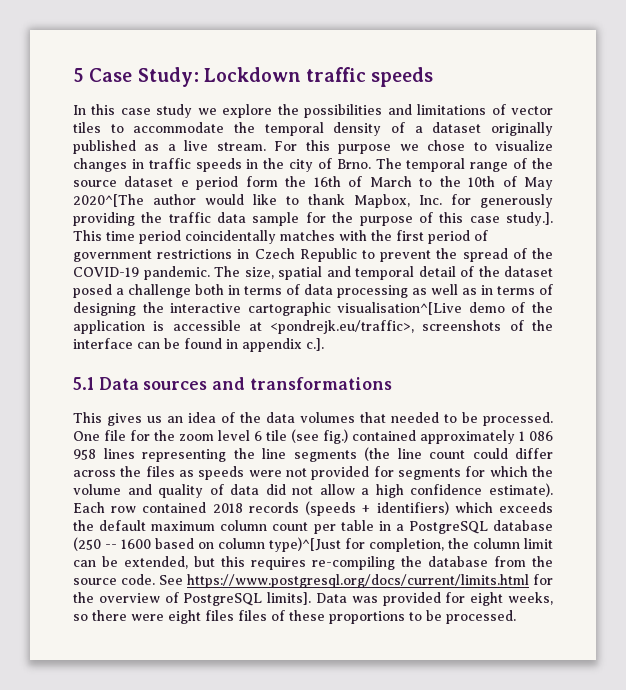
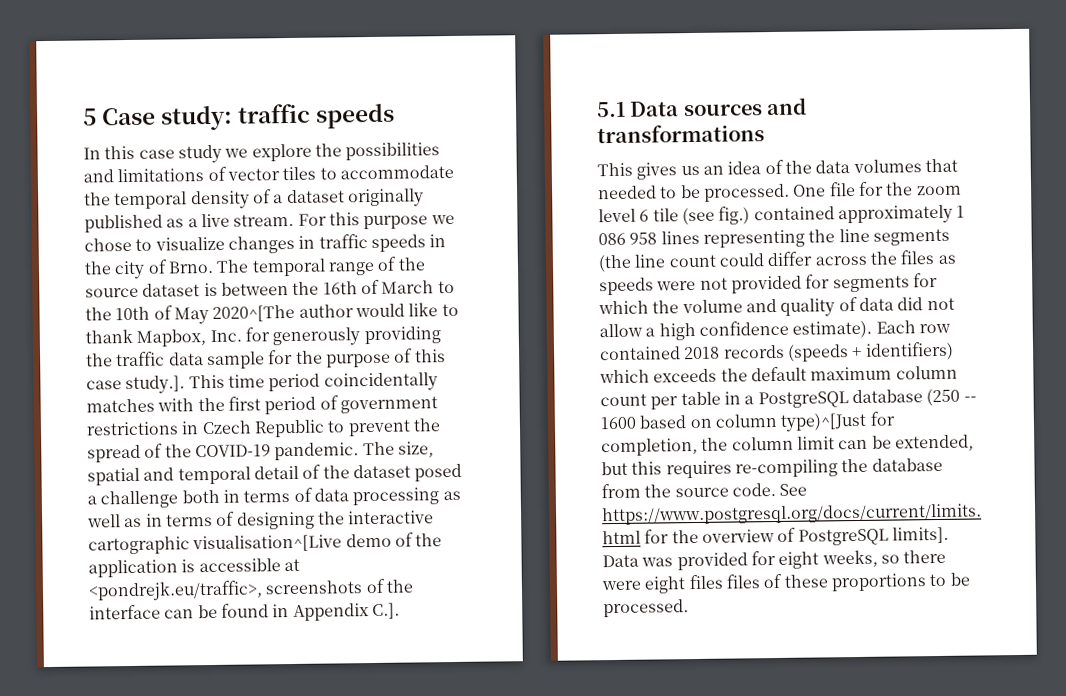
- 5 Case Study: Lockdown traffic speeds
+ 5 Case study: traffic speeds
- The temporal range of the source dataset e period form the 16th of March to the 10th of May 2020^[The author would like to thank Mapbox, Inc. for generously providing the traffic data sample for the purpose of this case study.]. This time period coincidentally matches with the first period of government restrictions in Czech Republic to prevent the spread of the COVID-19 pandemic.
+ The temporal range of the source dataset is between the 16th of March to the 10th of May 2020^[The author would like to thank Mapbox, Inc. for generously providing the traffic data sample for the purpose of this case study.]. This time period coincidentally matches with the first period of government restrictions in Czech Republic to prevent the spread of the COVID-19 pandemic.
- The size, spatial and temporal detail of the dataset posed a challenge both in terms of data processing as well as in terms of designing the interactive cartographic visualisation^[Live demo of the application is accessible at <pondrejk.eu/traffic>, screenshots of the interface can be found in appendix c.].
+ The size, spatial and temporal detail of the dataset posed a challenge both in terms of data processing as well as in terms of designing the interactive cartographic visualisation^[Live demo of the application is accessible at <pondrejk.eu/traffic>, screenshots of the interface can be found in Appendix C.].

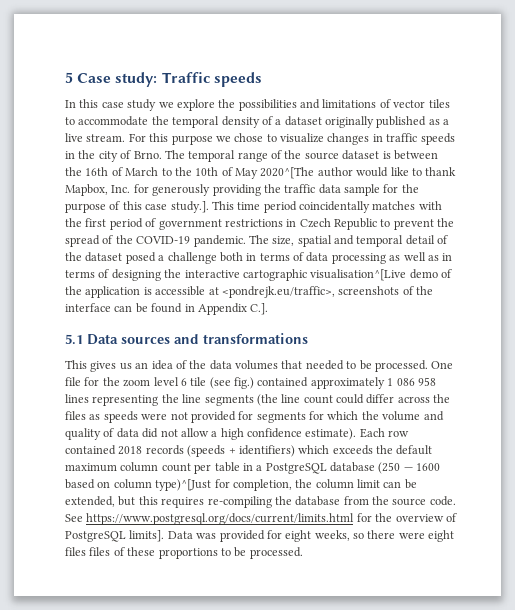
- 5 Case study: traffic speeds
+ 5 Case study: Traffic speeds
- Each row contained 2018 records (speeds + identifiers) which exceeds the default maximum column count per table in a PostgreSQL database (250 -- 1600 based on column type)^[Just for completion, the column limit can be extended, but this requires re-compiling the database from the source code.
+ Each row contained 2018 records (speeds + identifiers) which exceeds the default maximum column count per table in a PostgreSQL database (250 — 1600 based on column type)^[Just for completion, the column limit can be extended, but this requires re-compiling the database from the source code.

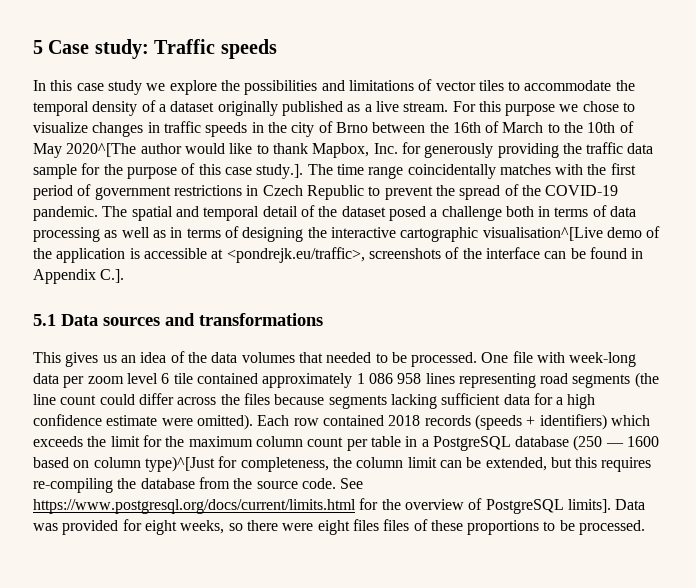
- For this purpose we chose to visualize changes in traffic speeds in the city of Brno. The temporal range of the source dataset is between the 16th of March to the 10th of May 2020^[The author would like to thank Mapbox, Inc. for generously providing the traffic data sample for the purpose of this case study.]. This time period coincidentally matches with the first period of government restrictions in Czech Republic to prevent the spread of the COVID-19 pandemic.
+ For this purpose we chose to visualize changes in traffic speeds in the city of Brno between the 16th of March to the 10th of May 2020^[The author would like to thank Mapbox, Inc. for generously providing the traffic data sample for the purpose of this case study.]. The time range coincidentally matches with the first period of government restrictions in Czech Republic to prevent the spread of the COVID-19 pandemic.
- The size, spatial and temporal detail of the dataset posed a challenge both in terms of data processing as well as in terms of designing the interactive cartographic visualisation^[Live demo of the application is accessible at <pondrejk.eu/traffic>, screenshots of the interface can be found in Appendix C.].
+ The spatial and temporal detail of the dataset posed a challenge both in terms of data processing as well as in terms of designing the interactive cartographic visualisation^[Live demo of the application is accessible at <pondrejk.eu/traffic>, screenshots of the interface can be found in Appendix C.].
- One file for the zoom level 6 tile (see fig.) contained approximately 1 086 958 lines representing the line segments (the line count could differ across the files as speeds were not provided for segments for which the volume and quality of data did not allow a high confidence estimate).
+ One file with week-long data per zoom level 6 tile contained approximately 1 086 958 lines representing road segments (the line count could differ across the files because segments lacking sufficient data for a high confidence estimate were omitted).
- Each row contained 2018 records (speeds + identifiers) which exceeds the default maximum column count per table in a PostgreSQL database (250 — 1600 based on column type)^[Just for completion, the column limit can be extended, but this requires re-compiling the database from the source code.
+ Each row contained 2018 records (speeds + identifiers) which exceeds the limit for the maximum column count per table in a PostgreSQL database (250 — 1600 based on column type)^[Just for completeness, the column limit can be extended, but this requires re-compiling the database from the source code.

